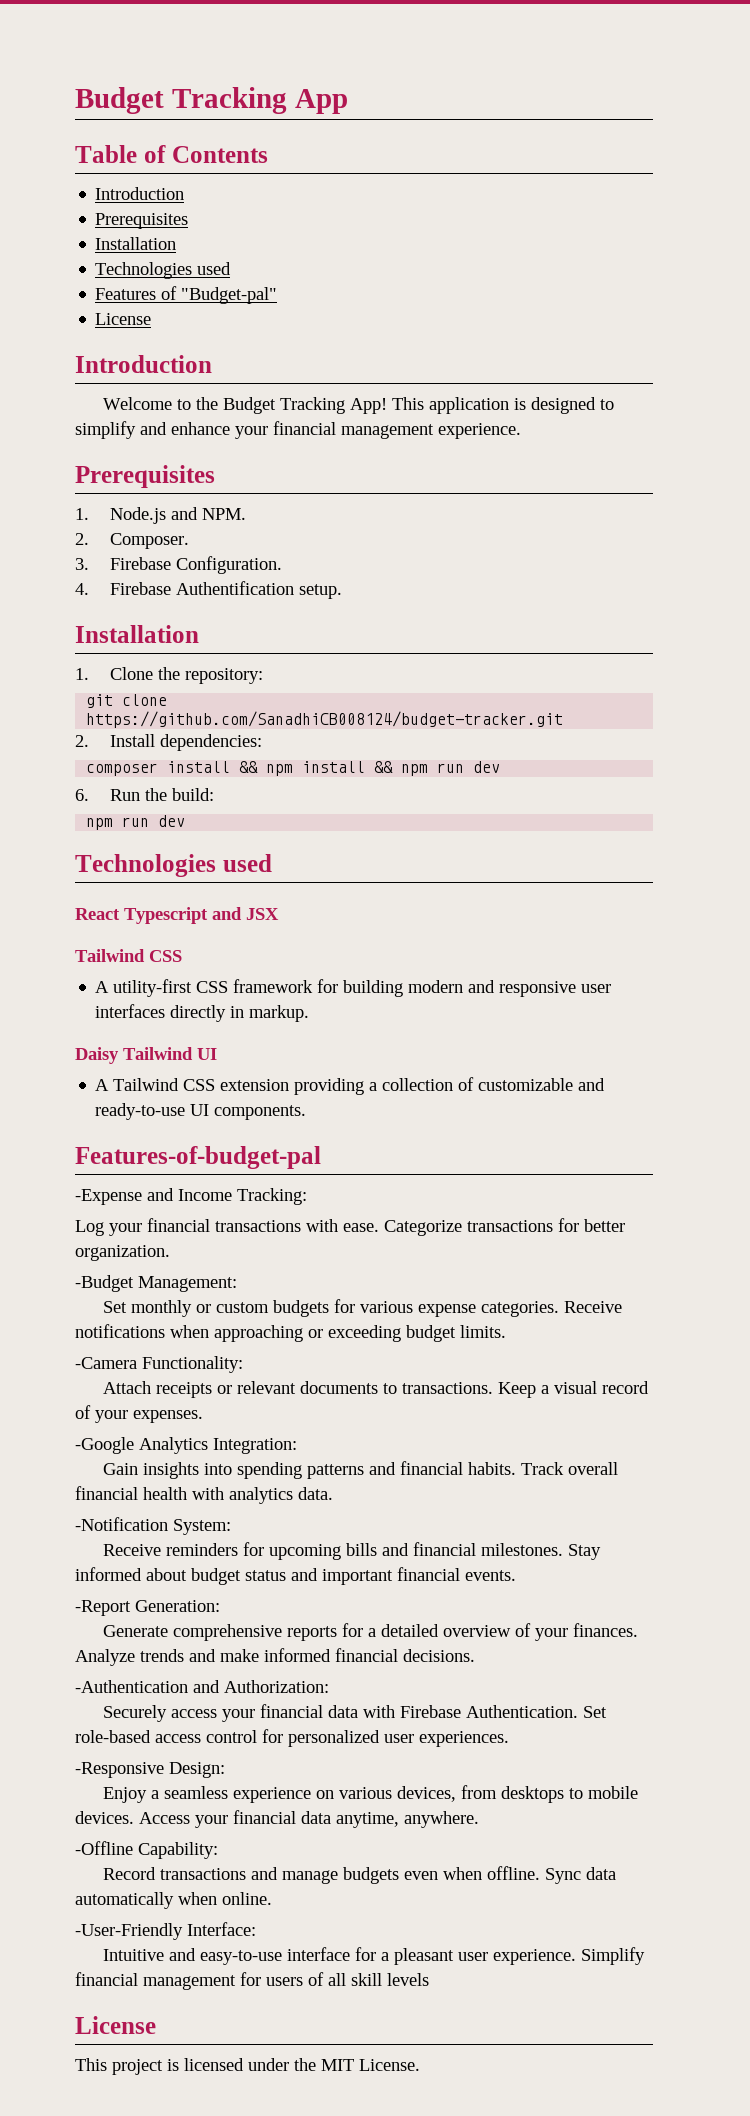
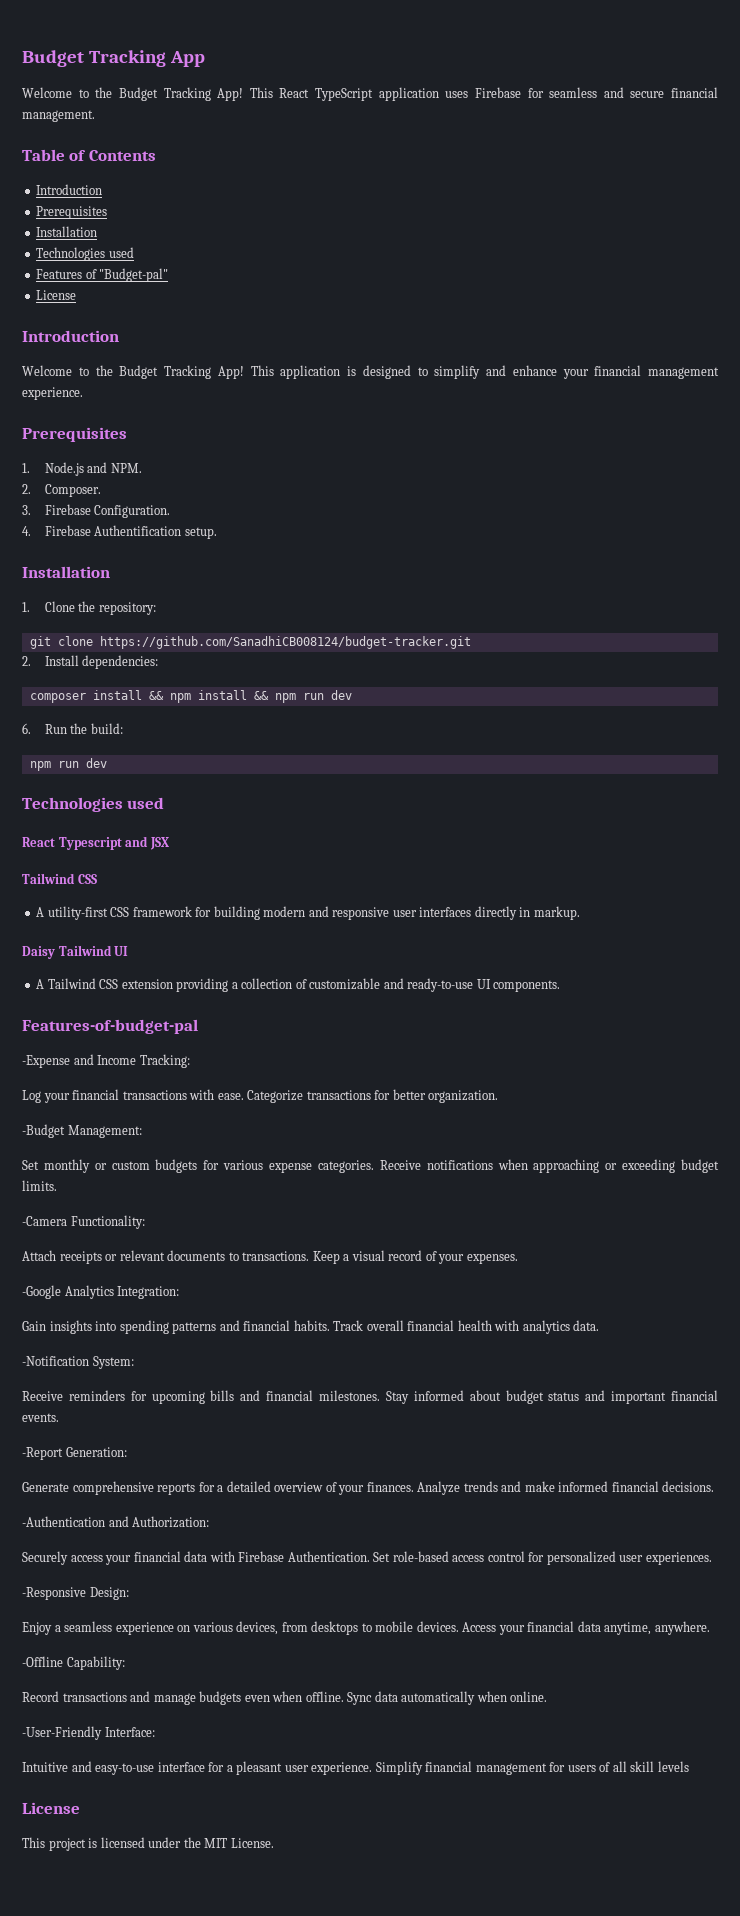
+ Welcome to the Budget Tracking App! This React TypeScript application uses Firebase for seamless and secure financial management.

